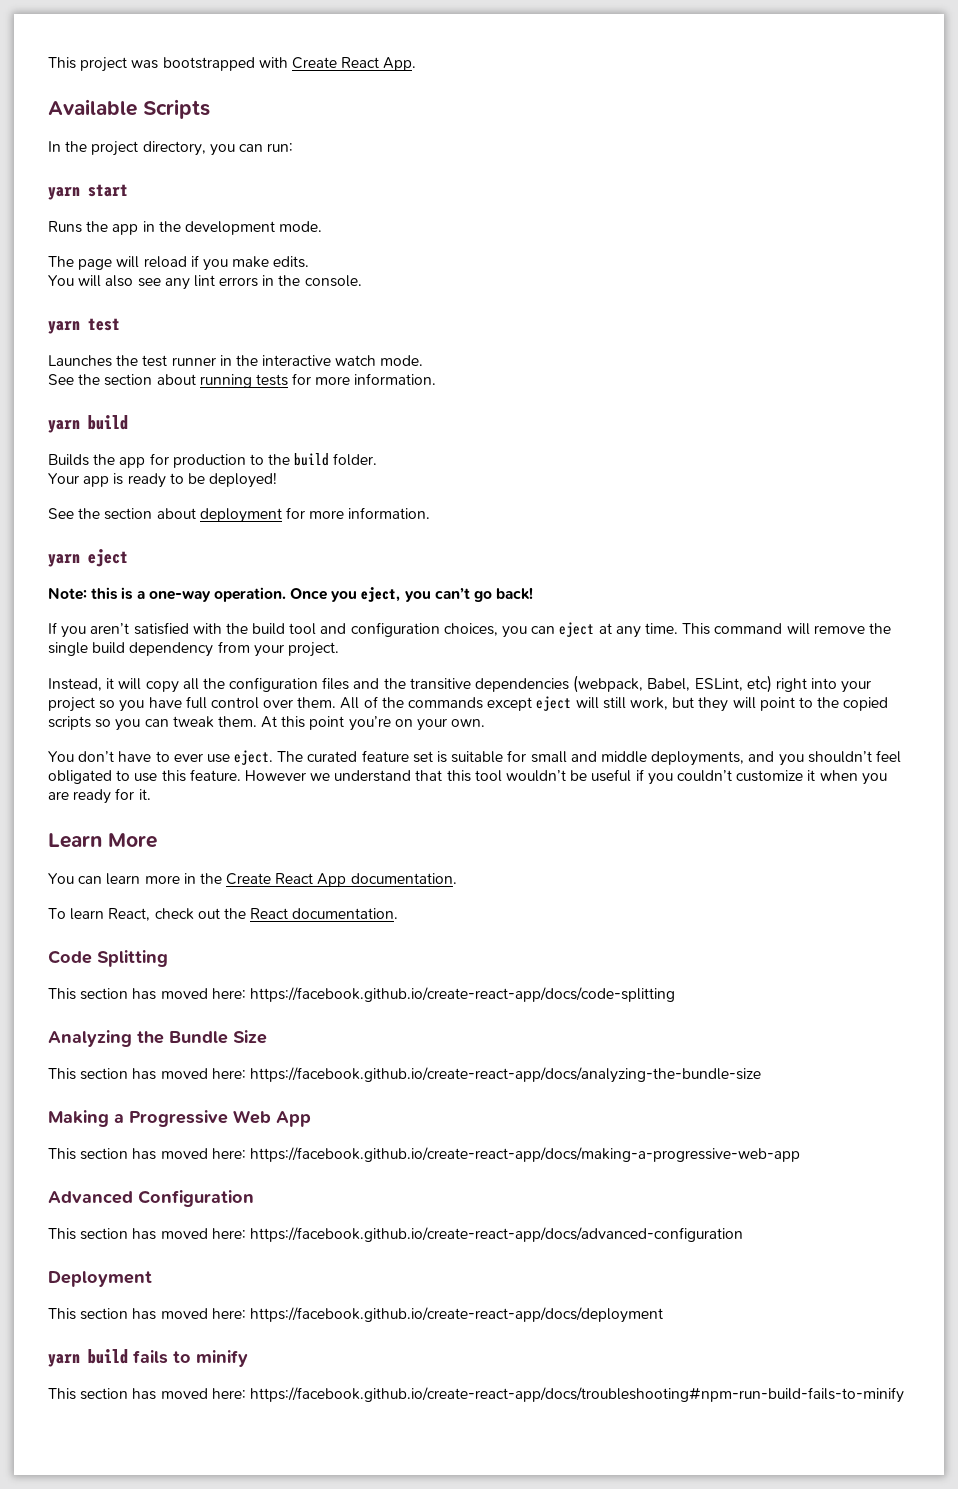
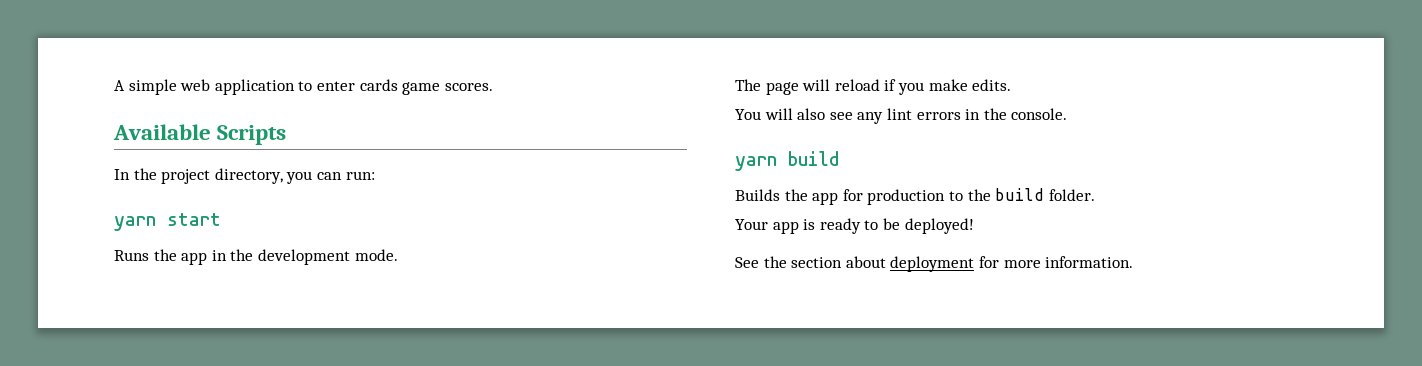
- This project was bootstrapped with Create React App.
+ A simple web application to enter cards game scores.
- yarn test
- Launches the test runner in the interactive watch mode.
- See the section about running tests for more information.
- yarn eject
- Note: this is a one-way operation. Once you eject, you can’t go back!
- If you aren’t satisfied with the build tool and configuration choices, you can eject at any time. This command will remove the single build dependency from your project.
- Instead, it will copy all the configuration files and the transitive dependencies (webpack, Babel, ESLint, etc) right into your project so you have full control over them. All of the commands except eject will still work, but they will point to the copied scripts so you can tweak them. At this point you’re on your own.
- You don’t have to ever use eject. The curated feature set is suitable for small and middle deployments, and you shouldn’t feel obligated to use this feature. However we understand that this tool wouldn’t be useful if you couldn’t customize it when you are ready for it.
- Learn More
- You can learn more in the Create React App documentation.
- To learn React, check out the React documentation.
- Code Splitting
- This section has moved here: https://facebook.github.io/create-react-app/docs/code-splitting
- Analyzing the Bundle Size
- This section has moved here: https://facebook.github.io/create-react-app/docs/analyzing-the-bundle-size
- Making a Progressive Web App
- This section has moved here: https://facebook.github.io/create-react-app/docs/making-a-progressive-web-app
- Advanced Configuration
- This section has moved here: https://facebook.github.io/create-react-app/docs/advanced-configuration
- Deployment
- This section has moved here: https://facebook.github.io/create-react-app/docs/deployment
- yarn build fails to minify
- This section has moved here: https://facebook.github.io/create-react-app/docs/troubleshooting#npm-run-build-fails-to-minify

